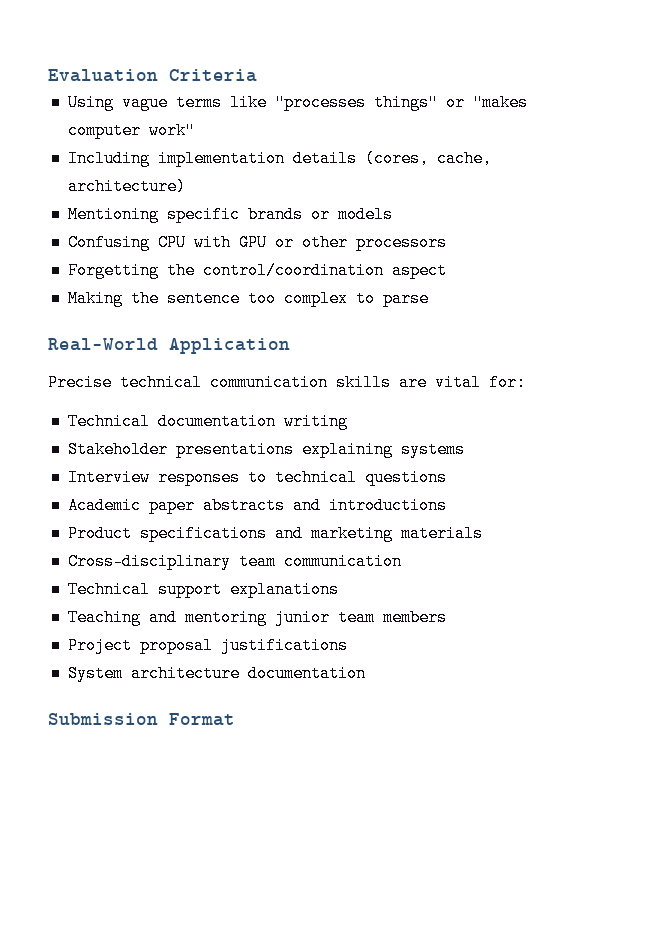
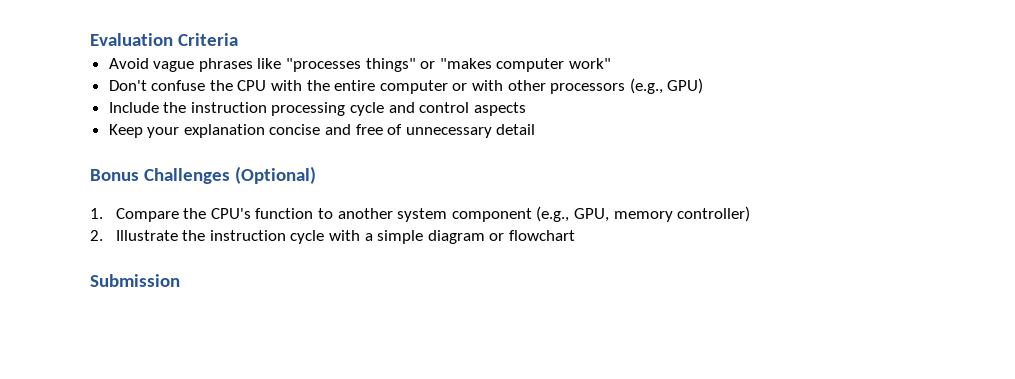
- Using vague terms like "processes things" or "makes computer work"
+ Avoid vague phrases like "processes things" or "makes computer work"
- Including implementation details (cores, cache, architecture)
- Mentioning specific brands or models
- Confusing CPU with GPU or other processors
- Forgetting the control/coordination aspect
- Making the sentence too complex to parse
- Real-World Application
- Precise technical communication skills are vital for:
- Technical documentation writing
- Stakeholder presentations explaining systems
- Interview responses to technical questions
- Academic paper abstracts and introductions
- Product specifications and marketing materials
- Cross-disciplinary team communication
- Technical support explanations
- Teaching and mentoring junior team members
- Project proposal justifications
- System architecture documentation
+ Don't confuse the CPU with the entire computer or with other processors (e.g., GPU)
+ Include the instruction processing cycle and control aspects
+ Keep your explanation concise and free of unnecessary detail
+ Bonus Challenges (Optional)
+ 1. Compare the CPU's function to another system component (e.g., GPU, memory controller)
+ 2. Illustrate the instruction cycle with a simple diagram or flowchart
- Submission Format
+ Submission

